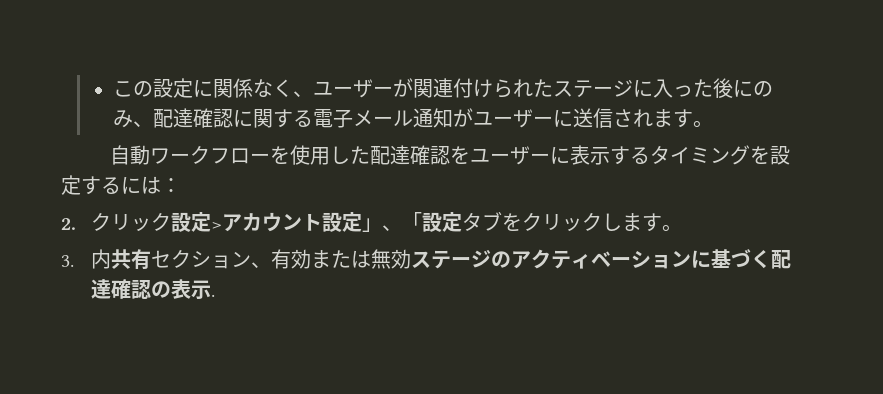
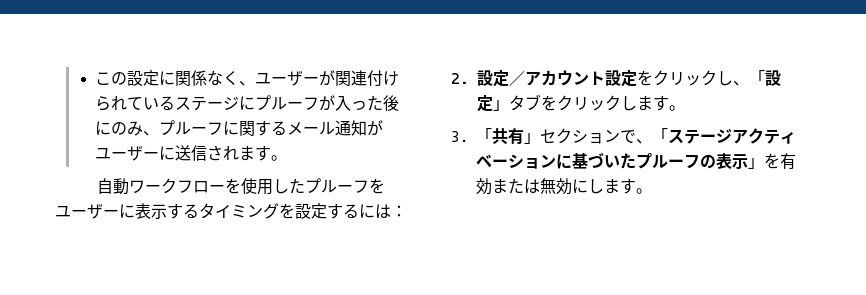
- この設定に関係なく、ユーザーが関連付けられたステージに入った後にのみ、配達確認に関する電子メール通知がユーザーに送信されます。
+ この設定に関係なく、ユーザーが関連付けられているステージにプルーフが入った後にのみ、プルーフに関するメール通知がユーザーに送信されます。
- 自動ワークフローを使用した配達確認をユーザーに表示するタイミングを設定するには：
+ 自動ワークフローを使用したプルーフをユーザーに表示するタイミングを設定するには：
- 2.クリック設定>アカウント設定」、「設定タブをクリックします。
+ 2.設定／アカウント設定をクリックし、「設定」タブをクリックします。
- 3.内共有セクション、有効または無効ステージのアクティベーションに基づく配達確認の表示.
+ 3.「共有」セクションで、「ステージアクティベーションに基づいたプルーフの表示」を有効または無効にします。

